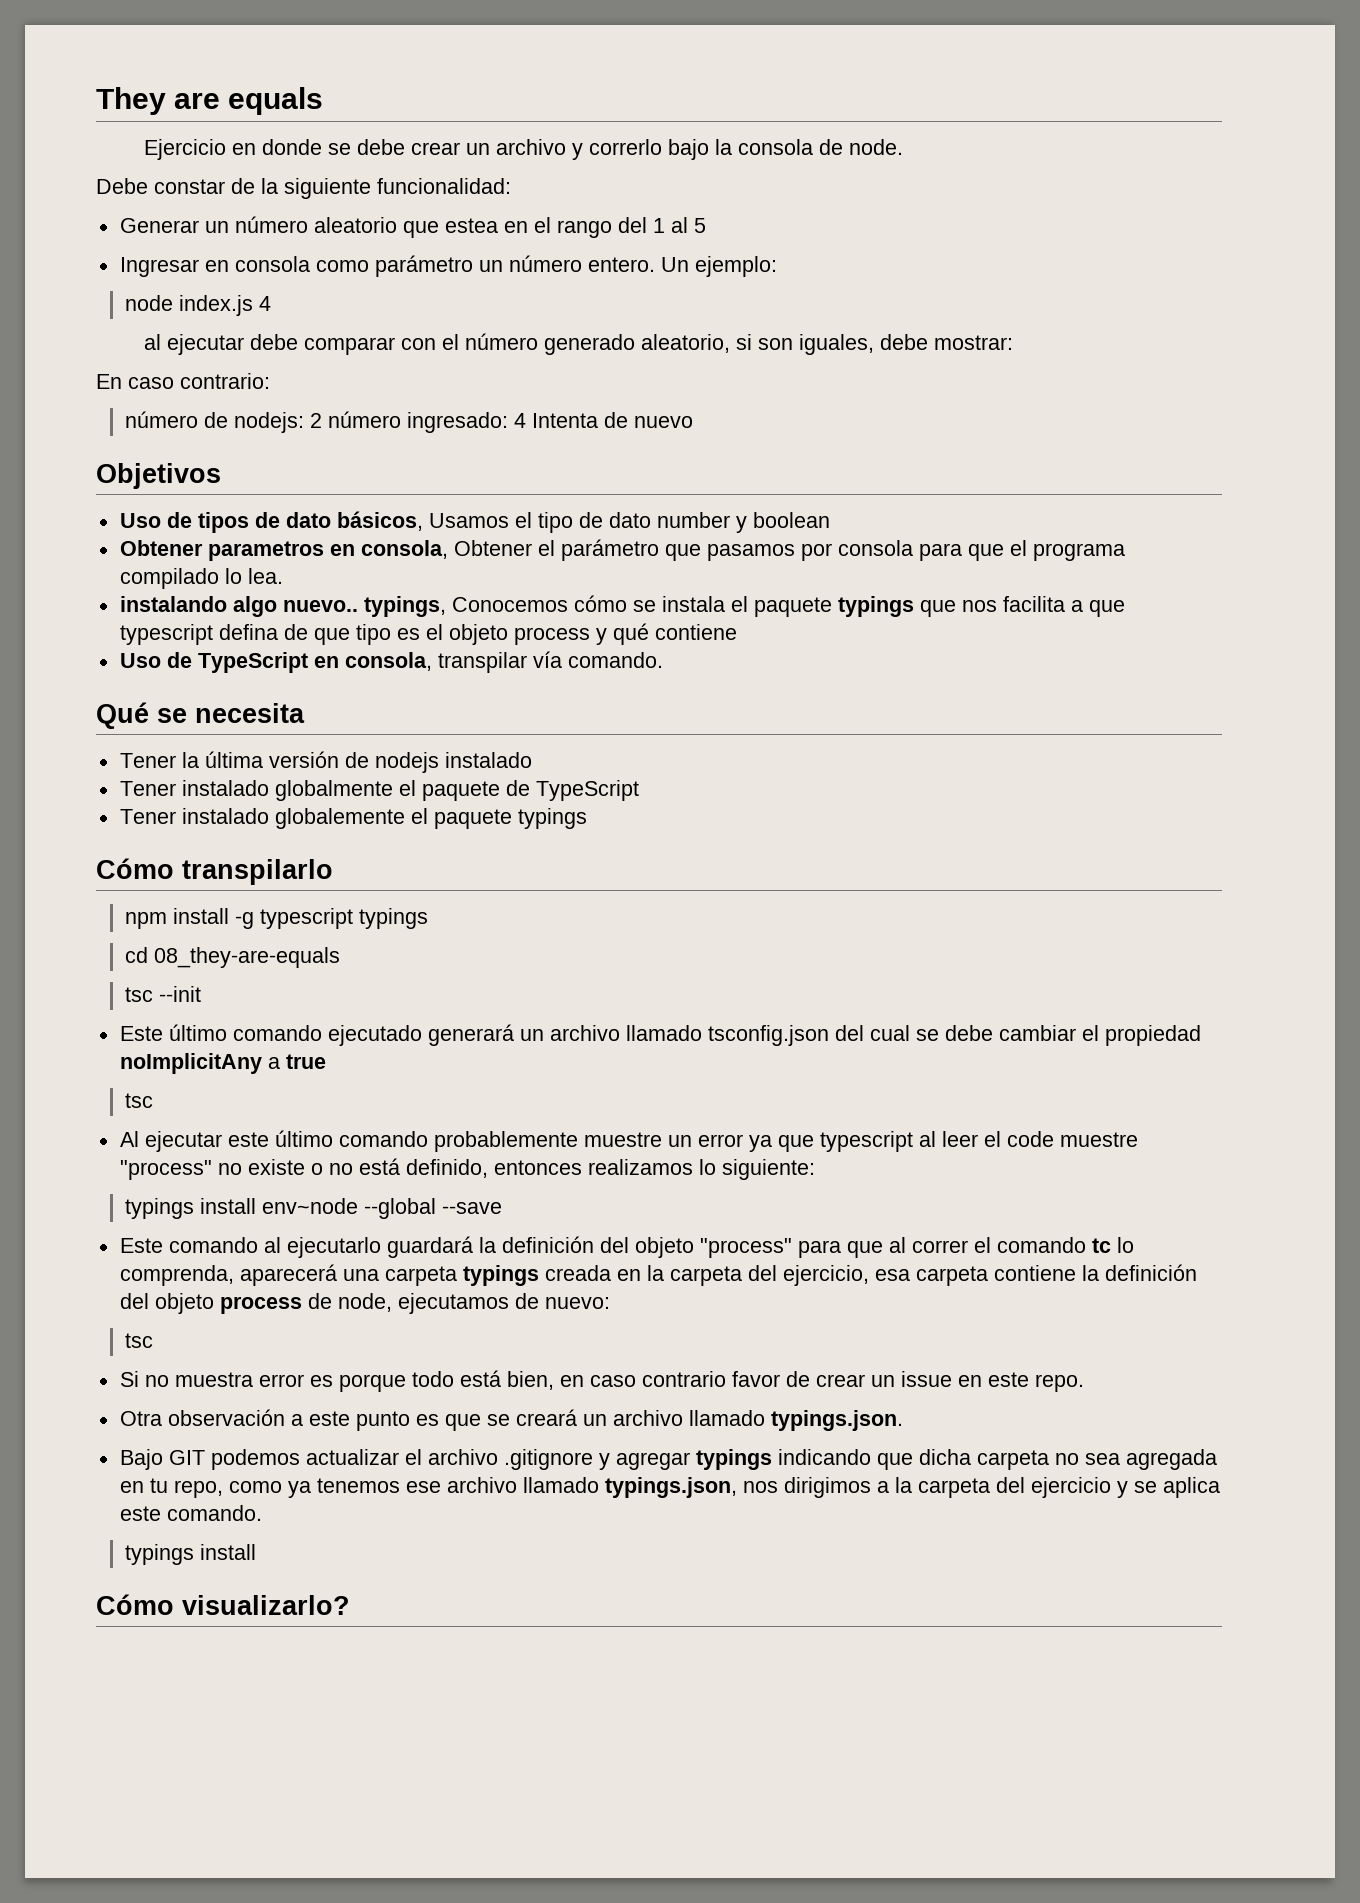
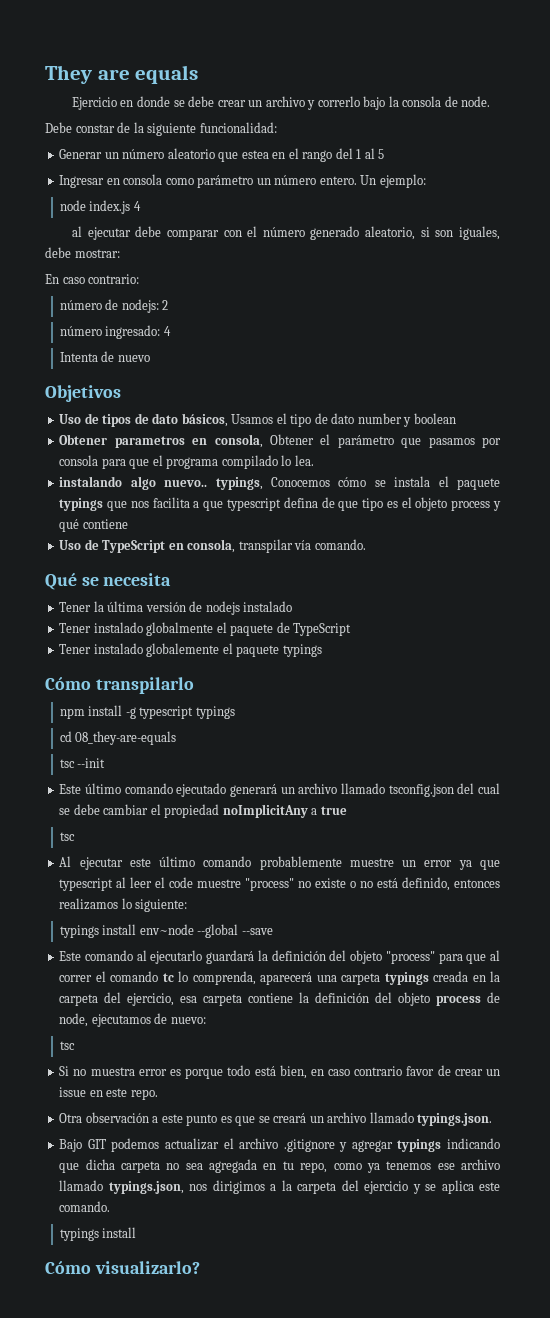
- número de nodejs: 2 número ingresado: 4 Intenta de nuevo
+ número de nodejs: 2
+ número ingresado: 4
+ Intenta de nuevo

